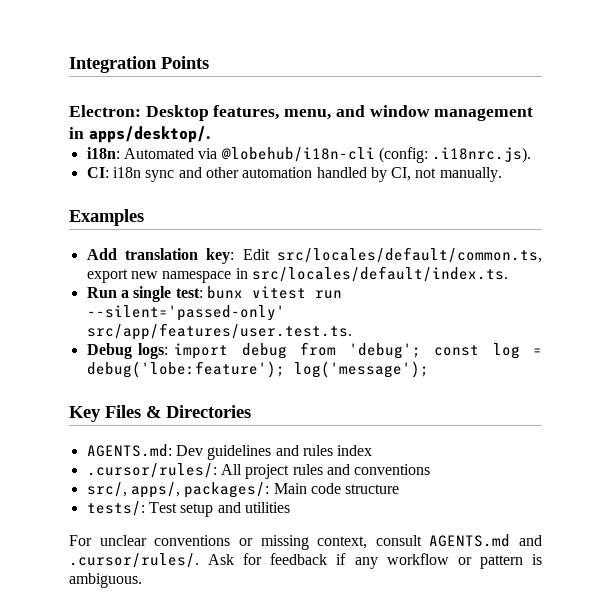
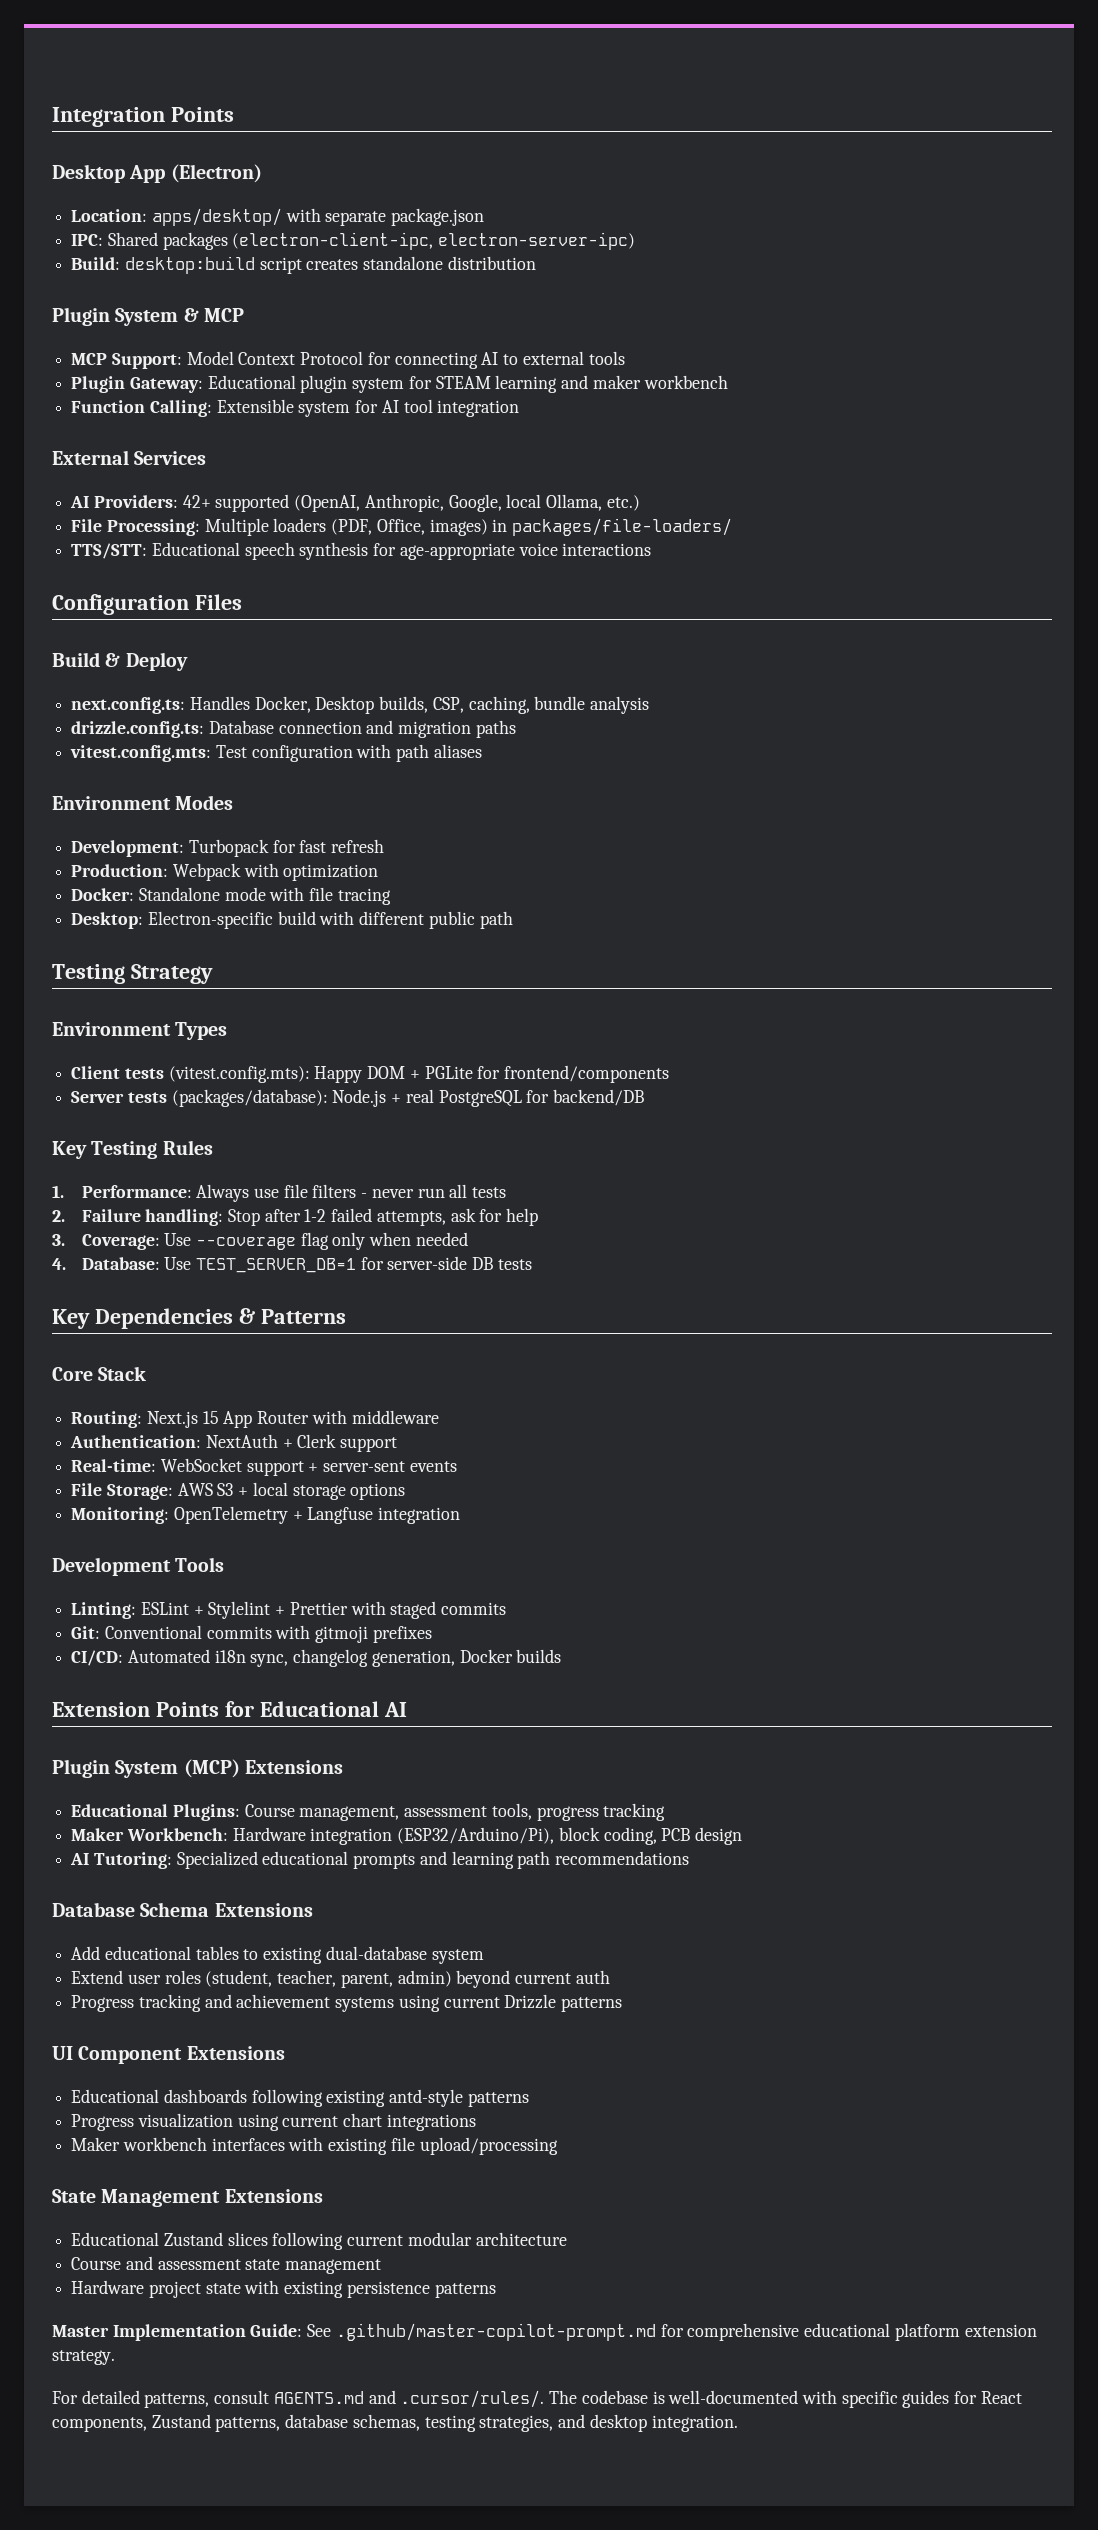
- Electron: Desktop features, menu, and window management in apps/desktop/.
- i18n: Automated via @lobehub/i18n-cli (config: .i18nrc.js).
- CI: i18n sync and other automation handled by CI, not manually.
- Examples
- Add translation key: Edit src/locales/default/common.ts, export new namespace in src/locales/default/index.ts.
- Run a single test: bunx vitest run --silent='passed-only' src/app/features/user.test.ts.
- Debug logs: import debug from 'debug'; const log = debug('lobe:feature'); log('message');
- Key Files & Directories
- AGENTS.md: Dev guidelines and rules index
- .cursor/rules/: All project rules and conventions
- src/, apps/, packages/: Main code structure
- tests/: Test setup and utilities
- For unclear conventions or missing context, consult AGENTS.md and .cursor/rules/. Ask for feedback if any workflow or pattern is ambiguous.
+ Desktop App (Electron)
+ Location: apps/desktop/ with separate package.json
+ IPC: Shared packages (electron-client-ipc, electron-server-ipc)
+ Build: desktop:build script creates standalone distribution
+ Plugin System & MCP
+ MCP Support: Model Context Protocol for connecting AI to external tools
+ Plugin Gateway: Educational plugin system for STEAM learning and maker workbench
+ Function Calling: Extensible system for AI tool integration
+ External Services
+ AI Providers: 42+ supported (OpenAI, Anthropic, Google, local Ollama, etc.)
+ File Processing: Multiple loaders (PDF, Office, images) in packages/file-loaders/
+ TTS/STT: Educational speech synthesis for age-appropriate voice interactions
+ Configuration Files
+ Build & Deploy
+ next.config.ts: Handles Docker, Desktop builds, CSP, caching, bundle analysis
+ drizzle.config.ts: Database connection and migration paths
+ vitest.config.mts: Test configuration with path aliases
+ Environment Modes
+ Development: Turbopack for fast refresh
+ Production: Webpack with optimization
+ Docker: Standalone mode with file tracing
+ Desktop: Electron-specific build with different public path
+ Testing Strategy
+ Environment Types
+ Client tests (vitest.config.mts): Happy DOM + PGLite for frontend/components
+ Server tests (packages/database): Node.js + real PostgreSQL for backend/DB
+ Key Testing Rules
+ 1. Performance: Always use file filters - never run all tests
+ 2. Failure handling: Stop after 1-2 failed attempts, ask for help
+ 3. Coverage: Use --coverage flag only when needed
+ 4. Database: Use TEST_SERVER_DB=1 for server-side DB tests
+ Key Dependencies & Patterns
+ Core Stack
+ Routing: Next.js 15 App Router with middleware
+ Authentication: NextAuth + Clerk support
+ Real-time: WebSocket support + server-sent events
+ File Storage: AWS S3 + local storage options
+ Monitoring: OpenTelemetry + Langfuse integration
+ Development Tools
+ Linting: ESLint + Stylelint + Prettier with staged commits
+ Git: Conventional commits with gitmoji prefixes
+ CI/CD: Automated i18n sync, changelog generation, Docker builds
+ Extension Points for Educational AI
+ Plugin System (MCP) Extensions
+ Educational Plugins: Course management, assessment tools, progress tracking
+ Maker Workbench: Hardware integration (ESP32/Arduino/Pi), block coding, PCB design
+ AI Tutoring: Specialized educational prompts and learning path recommendations
+ Database Schema Extensions
+ Add educational tables to existing dual-database system
+ Extend user roles (student, teacher, parent, admin) beyond current auth
+ Progress tracking and achievement systems using current Drizzle patterns
+ UI Component Extensions
+ Educational dashboards following existing antd-style patterns
+ Progress visualization using current chart integrations
+ Maker workbench interfaces with existing file upload/processing
+ State Management Extensions
+ Educational Zustand slices following current modular architecture
+ Course and assessment state management
+ Hardware project state with existing persistence patterns
+ Master Implementation Guide: See .github/master-copilot-prompt.md for comprehensive educational platform extension strategy.
+ For detailed patterns, consult AGENTS.md and .cursor/rules/. The codebase is well-documented with specific guides for React components, Zustand patterns, database schemas, testing strategies, and desktop integration.

